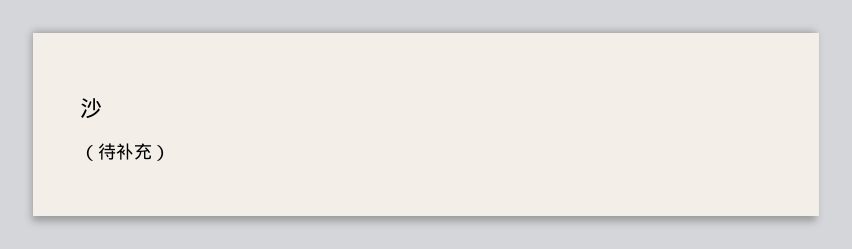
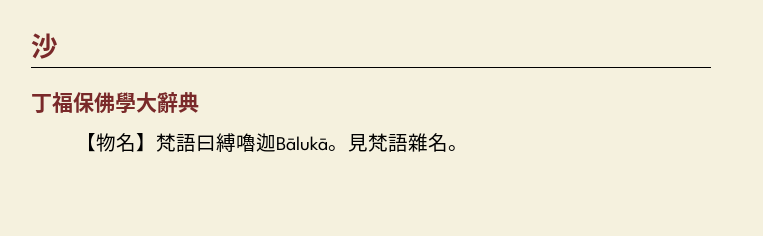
- （待补充）
+ 丁福保佛學大辭典
+ 【物名】梵語曰縛嚕迦Bālukā。見梵語雜名。

